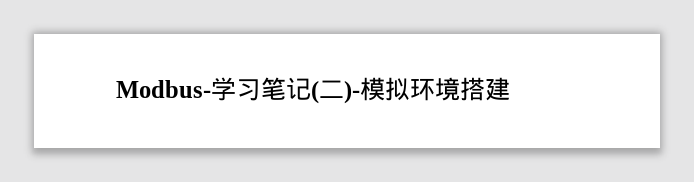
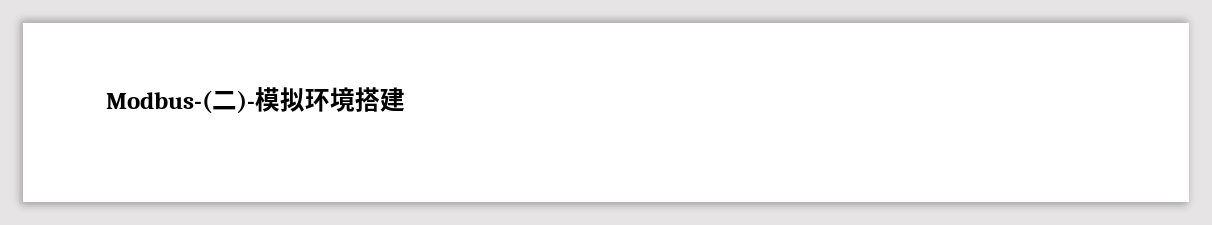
- Modbus-学习笔记(二)-模拟环境搭建
+ Modbus-(二)-模拟环境搭建

